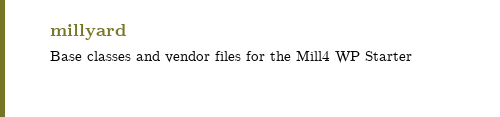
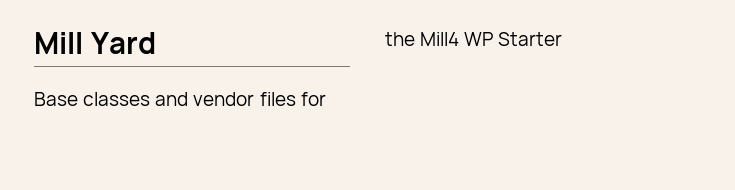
- millyard
+ Mill Yard

